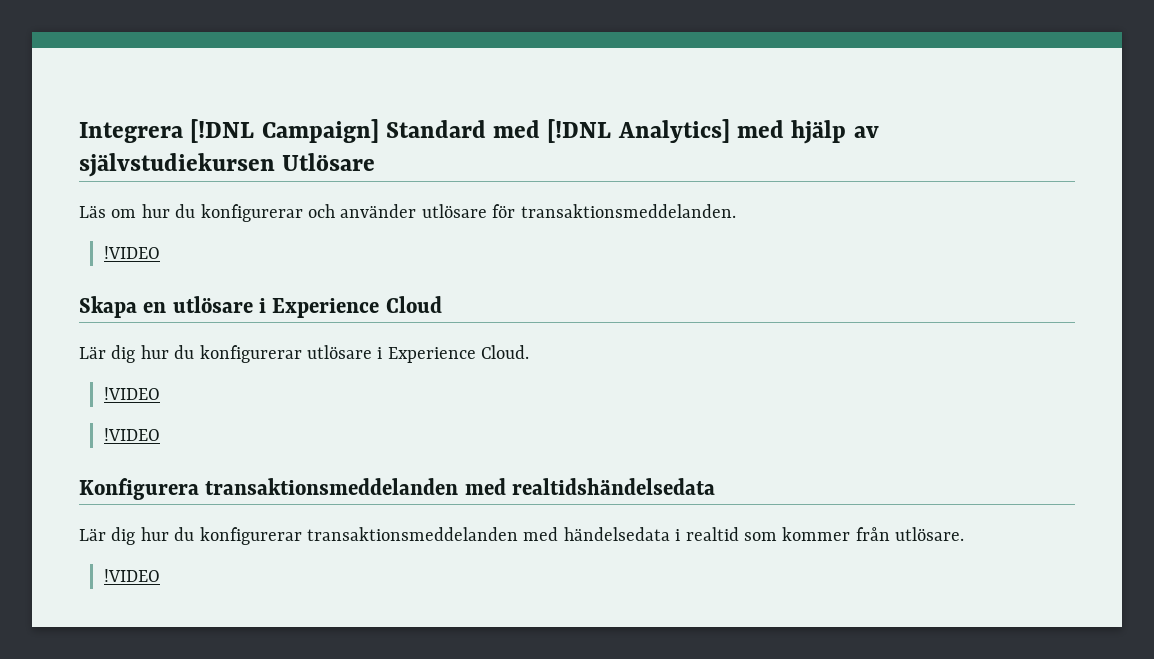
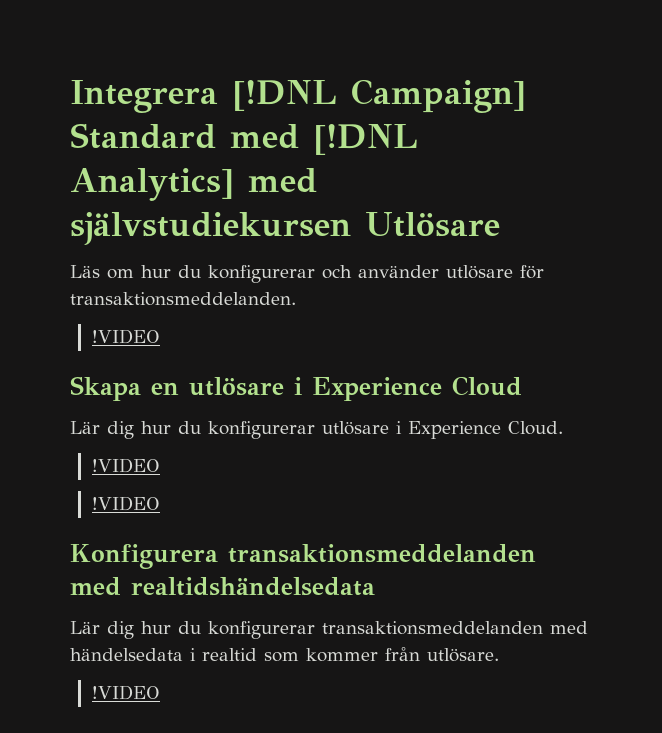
- Integrera [!DNL Campaign] Standard med [!DNL Analytics] med hjälp av självstudiekursen Utlösare
+ Integrera [!DNL Campaign] Standard med [!DNL Analytics] med självstudiekursen Utlösare

